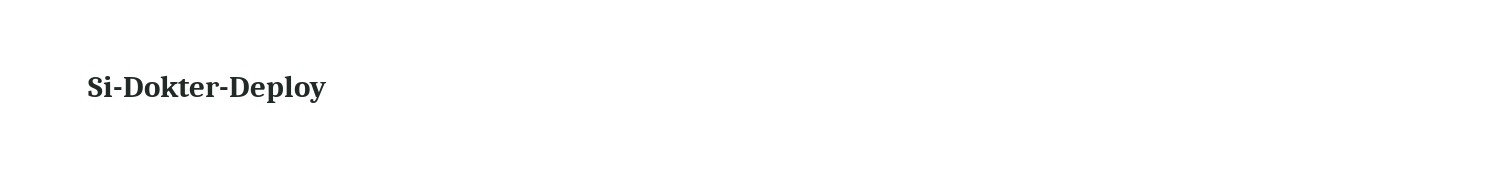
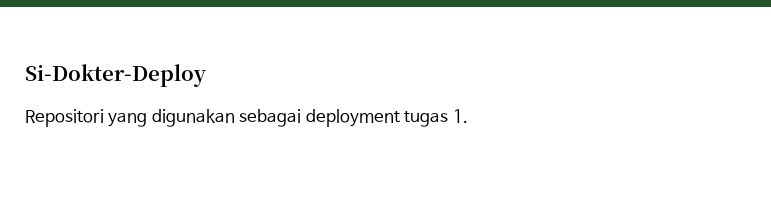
+ Repositori yang digunakan sebagai deployment tugas 1.

